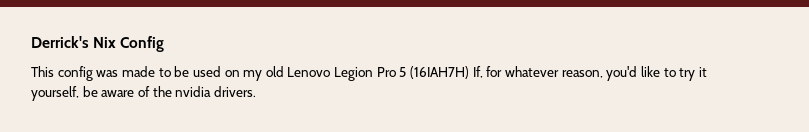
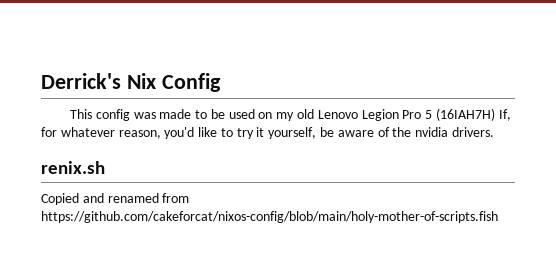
+ renix.sh
+ Copied and renamed from https://github.com/cakeforcat/nixos-config/blob/main/holy-mother-of-scripts.fish

